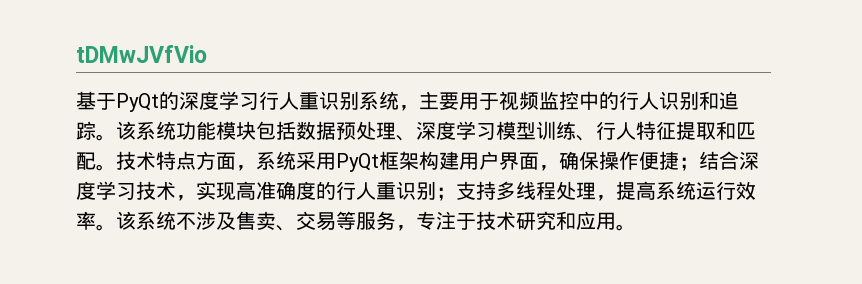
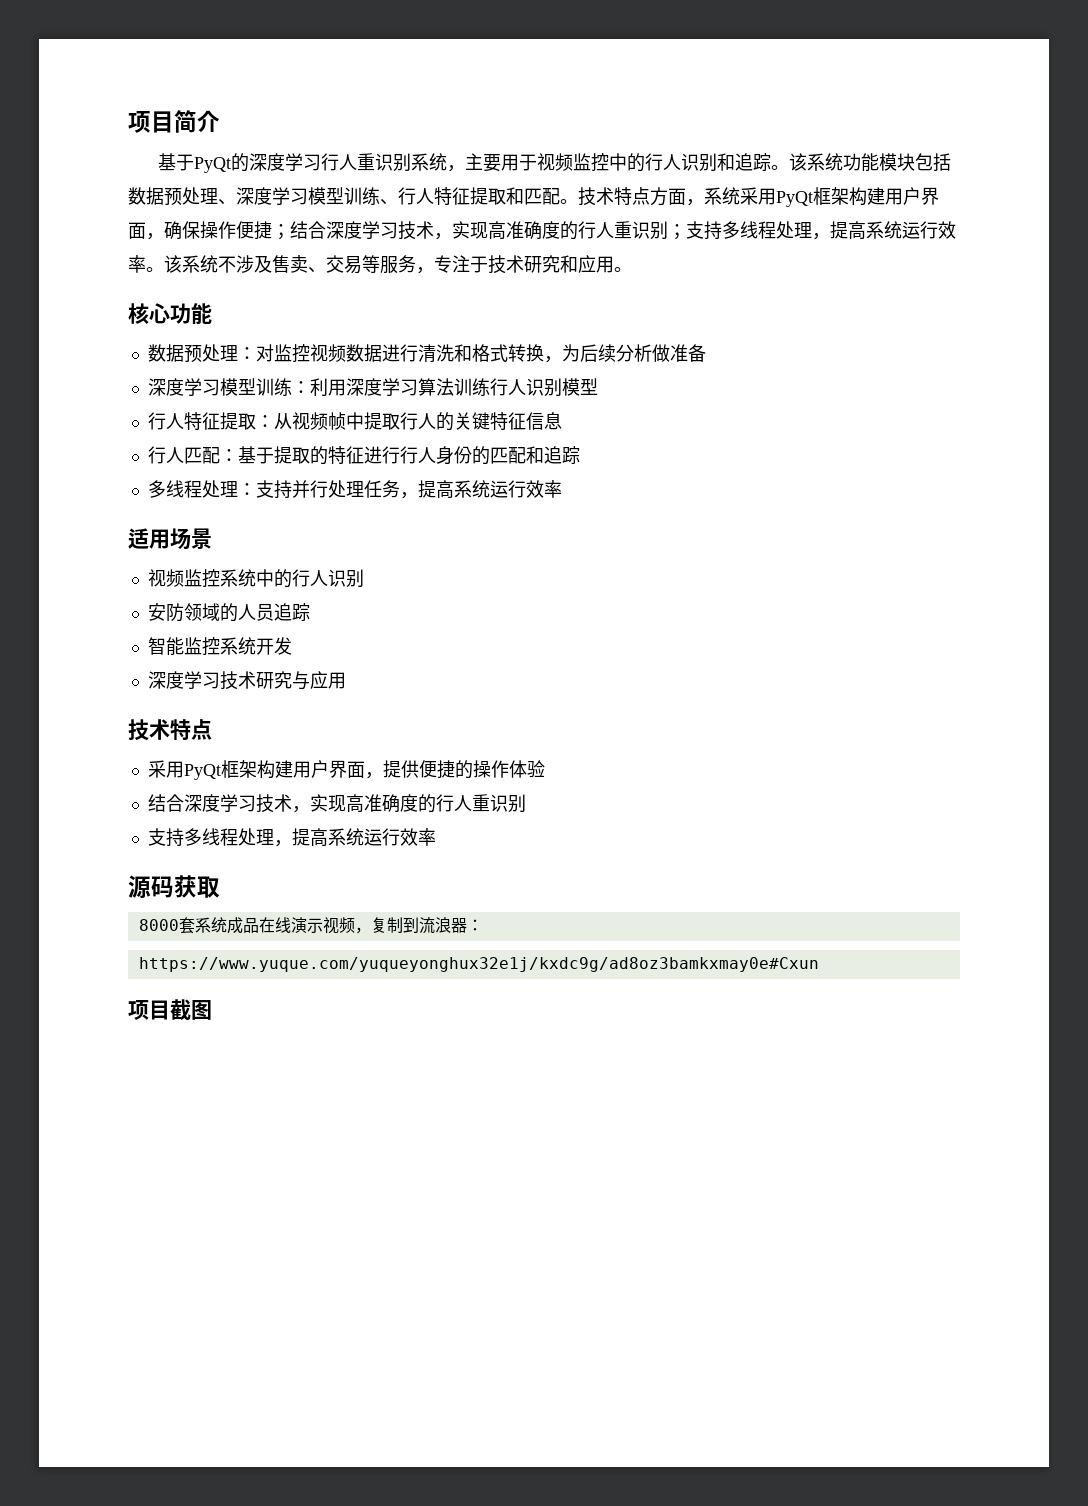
- tDMwJVfVio
+ 项目简介
+ 核心功能
+ 数据预处理：对监控视频数据进行清洗和格式转换，为后续分析做准备
+ 深度学习模型训练：利用深度学习算法训练行人识别模型
+ 行人特征提取：从视频帧中提取行人的关键特征信息
+ 行人匹配：基于提取的特征进行行人身份的匹配和追踪
+ 多线程处理：支持并行处理任务，提高系统运行效率
+ 适用场景
+ 视频监控系统中的行人识别
+ 安防领域的人员追踪
+ 智能监控系统开发
+ 深度学习技术研究与应用
+ 技术特点
+ 采用PyQt框架构建用户界面，提供便捷的操作体验
+ 结合深度学习技术，实现高准确度的行人重识别
+ 支持多线程处理，提高系统运行效率
+ 源码获取
+ 8000套系统成品在线演示视频，复制到流浪器：
+ https://www.yuque.com/yuqueyonghux32e1j/kxdc9g/ad8oz3bamkxmay0e#Cxun
+ 项目截图

